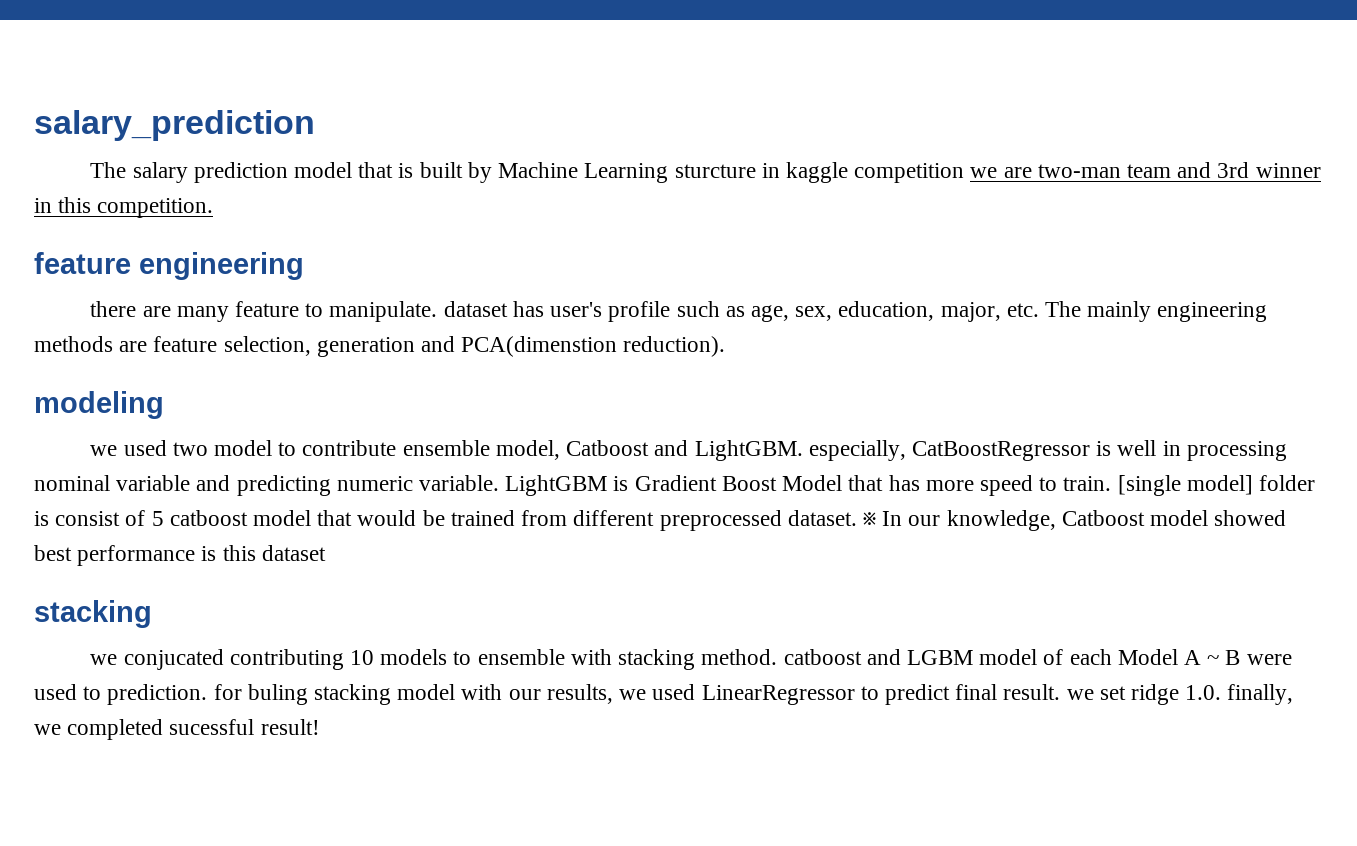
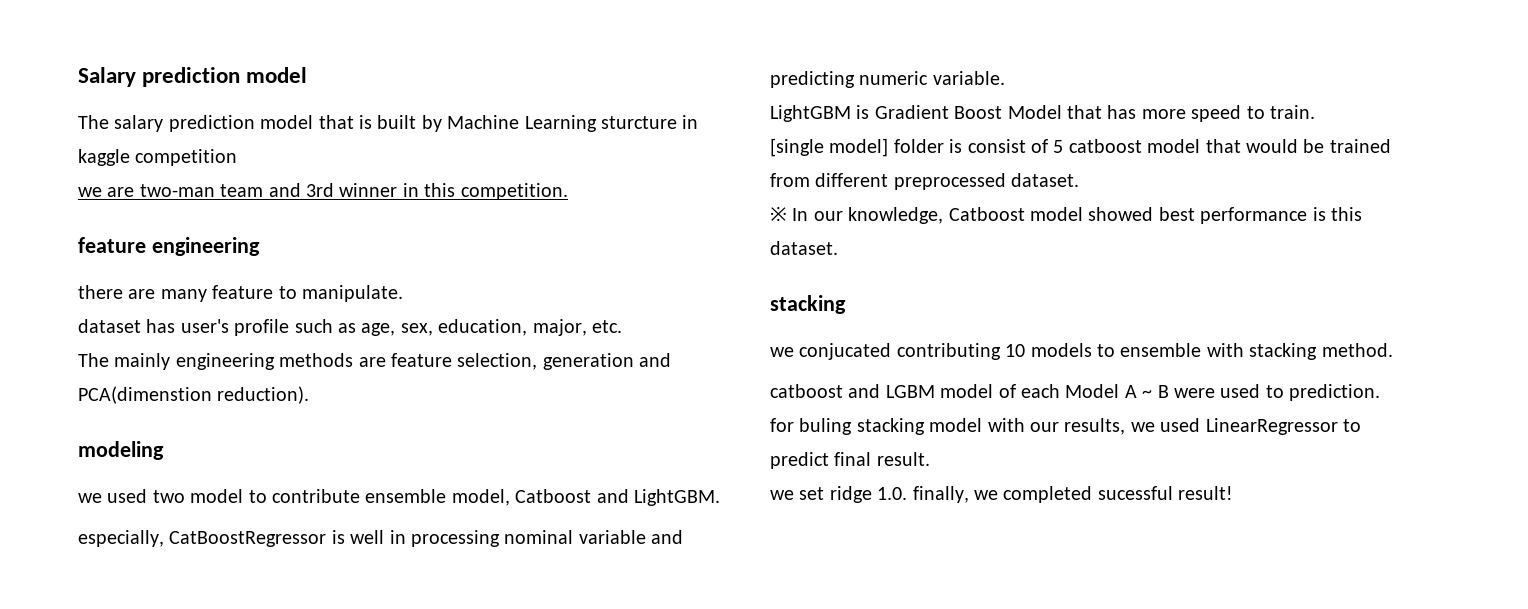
- salary_prediction
+ Salary prediction model
- The salary prediction model that is built by Machine Learning sturcture in kaggle competition we are two-man team and 3rd winner in this competition.
+ The salary prediction model that is built by Machine Learning sturcture in kaggle competition
+ we are two-man team and 3rd winner in this competition.
- there are many feature to manipulate. dataset has user's profile such as age, sex, education, major, etc. The mainly engineering methods are feature selection, generation and PCA(dimenstion reduction).
+ there are many feature to manipulate.
+ dataset has user's profile such as age, sex, education, major, etc.
+ The mainly engineering methods are feature selection, generation and PCA(dimenstion reduction).
- we used two model to contribute ensemble model, Catboost and LightGBM. especially, CatBoostRegressor is well in processing nominal variable and predicting numeric variable. LightGBM is Gradient Boost Model that has more speed to train. [single model] folder is consist of 5 catboost model that would be trained from different preprocessed dataset. ※ In our knowledge, Catboost model showed best performance is this dataset
+ we used two model to contribute ensemble model, Catboost and LightGBM.
+ especially, CatBoostRegressor is well in processing nominal variable and predicting numeric variable.
+ LightGBM is Gradient Boost Model that has more speed to train.
+ [single model] folder is consist of 5 catboost model that would be trained from different preprocessed dataset.
+ ※ In our knowledge, Catboost model showed best performance is this dataset.
- we conjucated contributing 10 models to ensemble with stacking method. catboost and LGBM model of each Model A ~ B were used to prediction. for buling stacking model with our results, we used LinearRegressor to predict final result. we set ridge 1.0. finally, we completed sucessful result!
+ we conjucated contributing 10 models to ensemble with stacking method.
+ catboost and LGBM model of each Model A ~ B were used to prediction.
+ for buling stacking model with our results, we used LinearRegressor to predict final result.
+ we set ridge 1.0. finally, we completed sucessful result!

